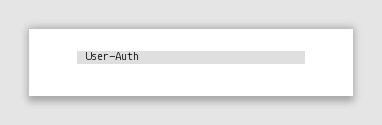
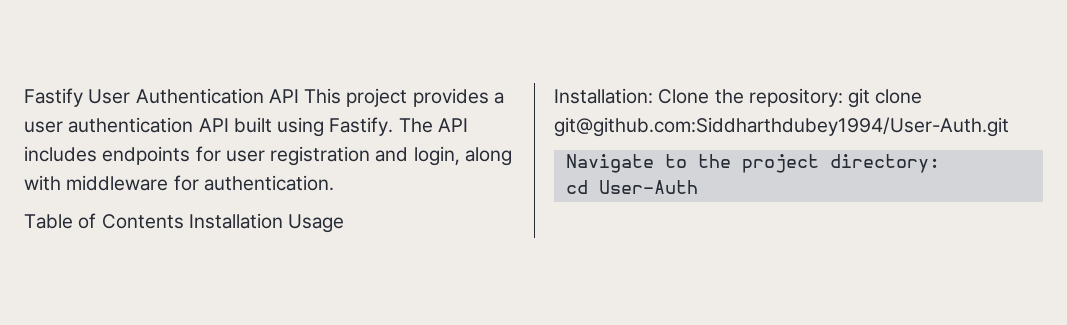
- User-Auth
+ Fastify User Authentication API This project provides a user authentication API built using Fastify. The API includes endpoints for user registration and login, along with middleware for authentication.
+ Table of Contents Installation Usage
+ Installation: Clone the repository: git clone git@github.com:Siddharthdubey1994/User-Auth.git
+ Navigate to the project directory:
+ cd User-Auth

